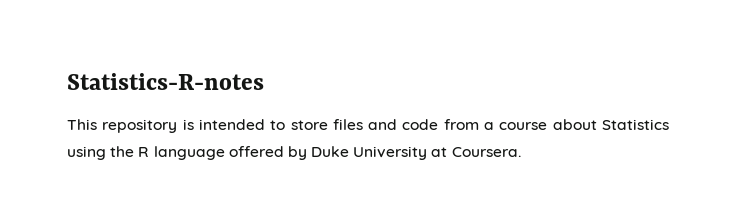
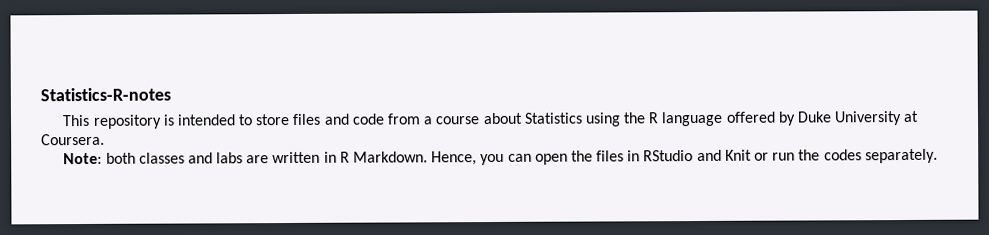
+ Note: both classes and labs are written in R Markdown. Hence, you can open the files in RStudio and Knit or run the codes separately.

